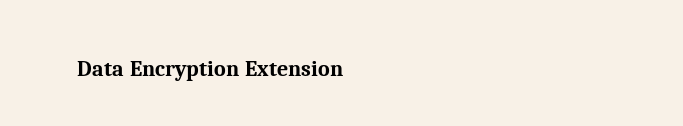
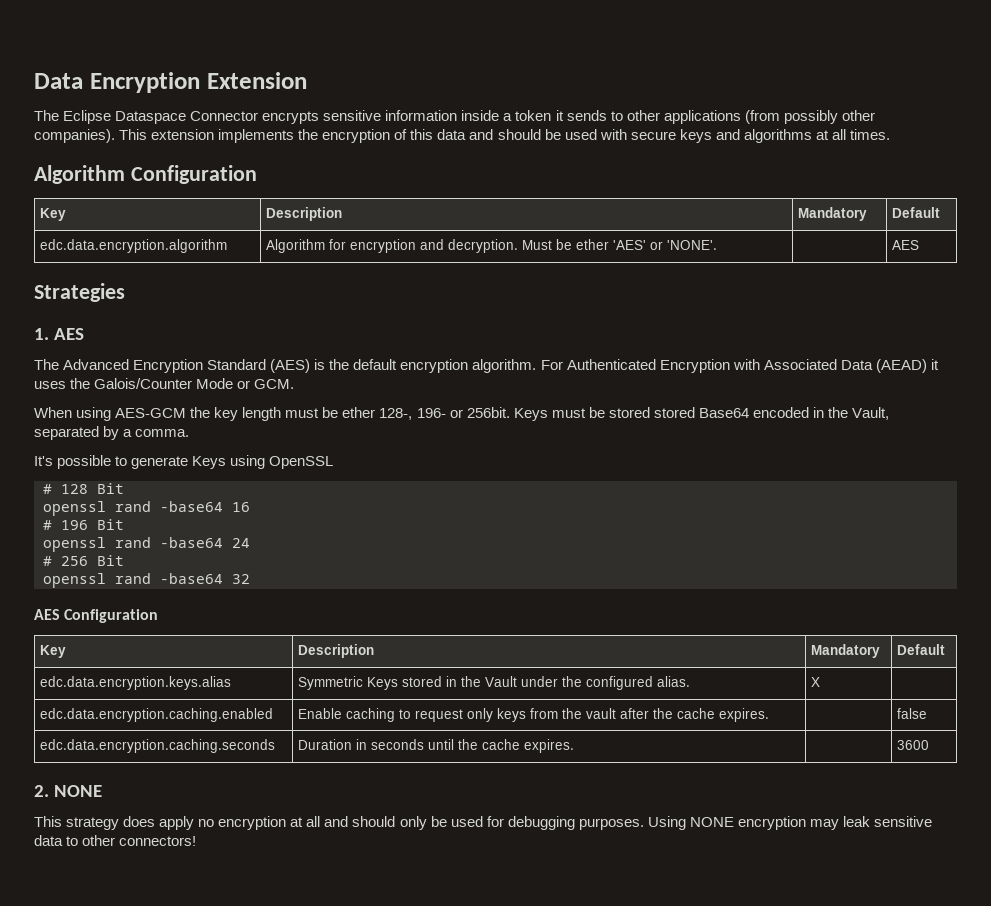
+ The Eclipse Dataspace Connector encrypts sensitive information inside a token it sends to other applications (from possibly other companies). This extension implements the encryption of this data and should be used with secure keys and algorithms at all times.
+ Algorithm Configuration
+ Key | Description | Mandatory | Default
+ edc.data.encryption.algorithm | Algorithm for encryption and decryption. Must be ether 'AES' or 'NONE'. | | AES
+ Strategies
+ 1. AES
+ The Advanced Encryption Standard (AES) is the default encryption algorithm. For Authenticated Encryption with Associated Data (AEAD) it uses the Galois/Counter Mode or GCM.
+ When using AES-GCM the key length must be ether 128-, 196- or 256bit. Keys must be stored stored Base64 encoded in the Vault, separated by a comma.
+ It's possible to generate Keys using OpenSSL
+ # 128 Bit
+ openssl rand -base64 16
+ # 196 Bit
+ openssl rand -base64 24
+ # 256 Bit
+ openssl rand -base64 32
+ AES Configuration
+ Key | Description | Mandatory | Default
+ edc.data.encryption.keys.alias | Symmetric Keys stored in the Vault under the configured alias. | X |
+ edc.data.encryption.caching.enabled | Enable caching to request only keys from the vault after the cache expires. | | false
+ edc.data.encryption.caching.seconds | Duration in seconds until the cache expires. | | 3600
+ 2. NONE
+ This strategy does apply no encryption at all and should only be used for debugging purposes. Using NONE encryption may leak sensitive data to other connectors!

